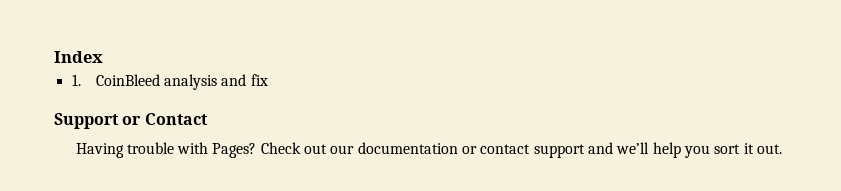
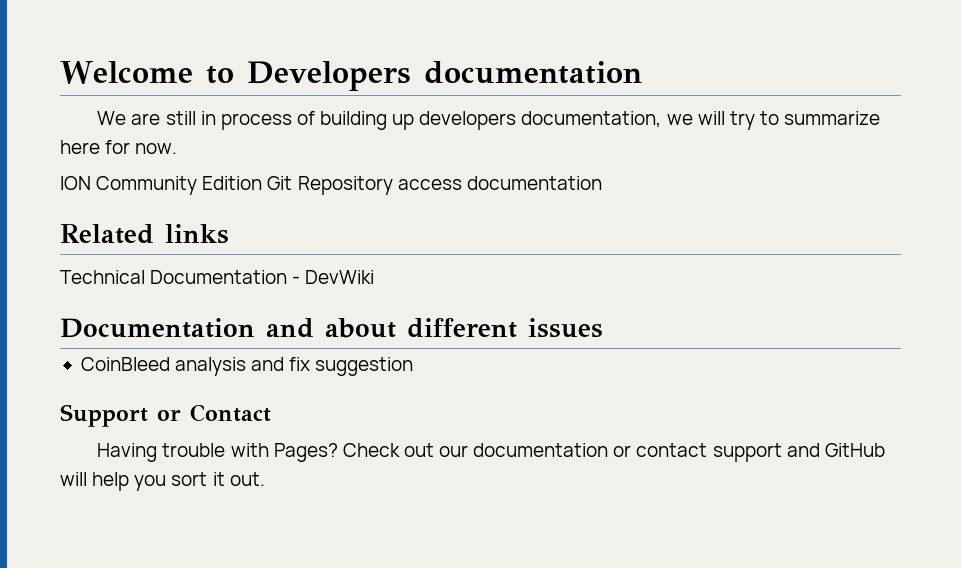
- Index
- 1. CoinBleed analysis and fix
+ Welcome to Developers documentation
+ We are still in process of building up developers documentation, we will try to summarize here for now.
+ ION Community Edition Git Repository access documentation
+ Related links
+ Technical Documentation - DevWiki
+ Documentation and about different issues
+ CoinBleed analysis and fix suggestion
- Check out our documentation or contact support and we’ll help you sort it out.
+ Check out our documentation or contact support and GitHub will help you sort it out.

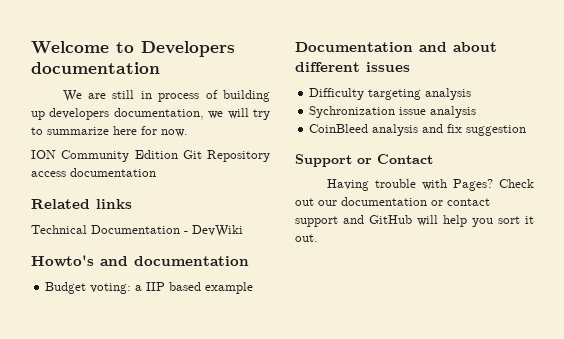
+ Howto's and documentation
+ Budget voting: a IIP based example
+ Difficulty targeting analysis
+ Sychronization issue analysis

